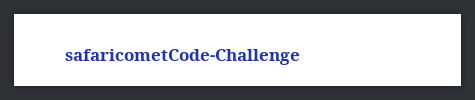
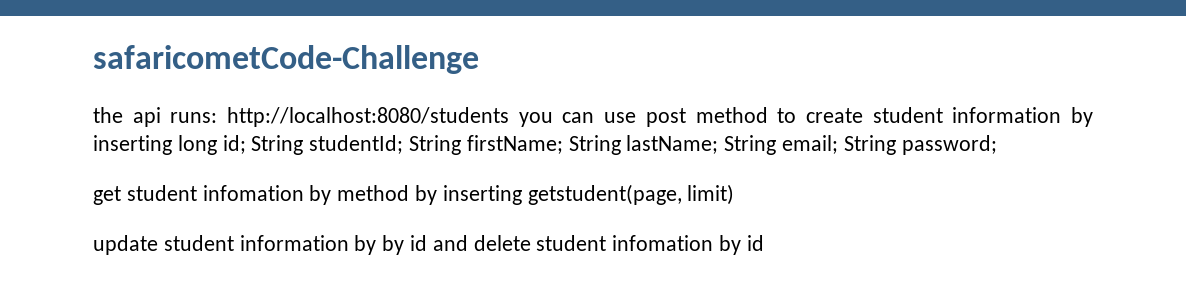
+ the api runs: http://localhost:8080/students you can use post method to create student information by inserting long id; String studentId; String firstName; String lastName; String email; String password;
+ get student infomation by method by inserting getstudent(page, limit)
+ update student information by by id and delete student infomation by id

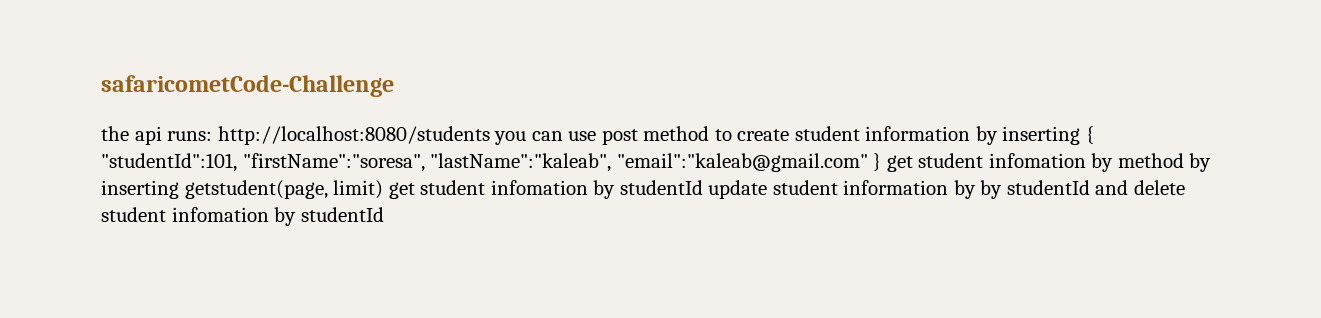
- the api runs: http://localhost:8080/students you can use post method to create student information by inserting long id; String studentId; String firstName; String lastName; String email; String password;
- get student infomation by method by inserting getstudent(page, limit)
- update student information by by id and delete student infomation by id
+ the api runs: http://localhost:8080/students you can use post method to create student information by inserting { "studentId":101, "firstName":"soresa", "lastName":"kaleab", "email":"kaleab@gmail.com" } get student infomation by method by inserting getstudent(page, limit) get student infomation by studentId update student information by by studentId and delete student infomation by studentId

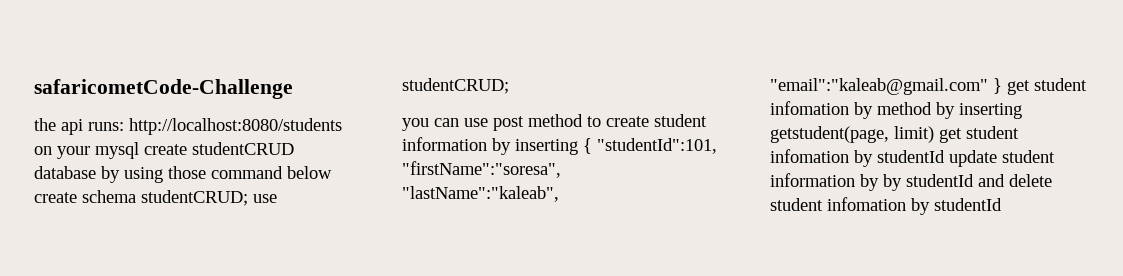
- the api runs: http://localhost:8080/students you can use post method to create student information by inserting { "studentId":101, "firstName":"soresa", "lastName":"kaleab", "email":"kaleab@gmail.com" } get student infomation by method by inserting getstudent(page, limit) get student infomation by studentId update student information by by studentId and delete student infomation by studentId
+ the api runs: http://localhost:8080/students on your mysql create studentCRUD database by using those command below create schema studentCRUD; use studentCRUD;
+ you can use post method to create student information by inserting { "studentId":101, "firstName":"soresa", "lastName":"kaleab", "email":"kaleab@gmail.com" } get student infomation by method by inserting getstudent(page, limit) get student infomation by studentId update student information by by studentId and delete student infomation by studentId

